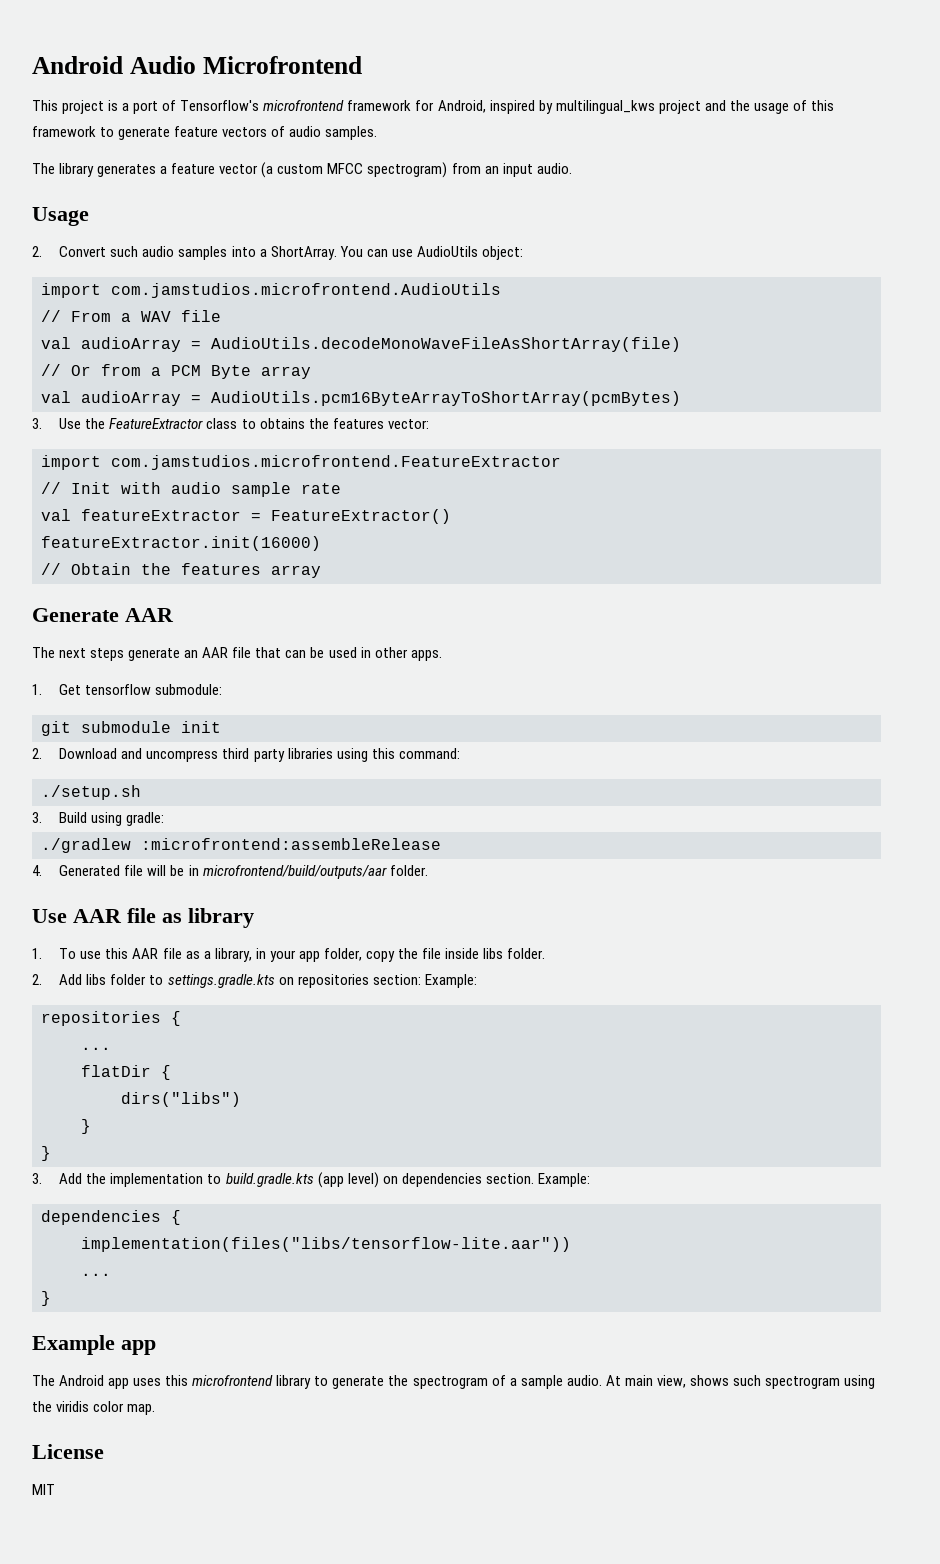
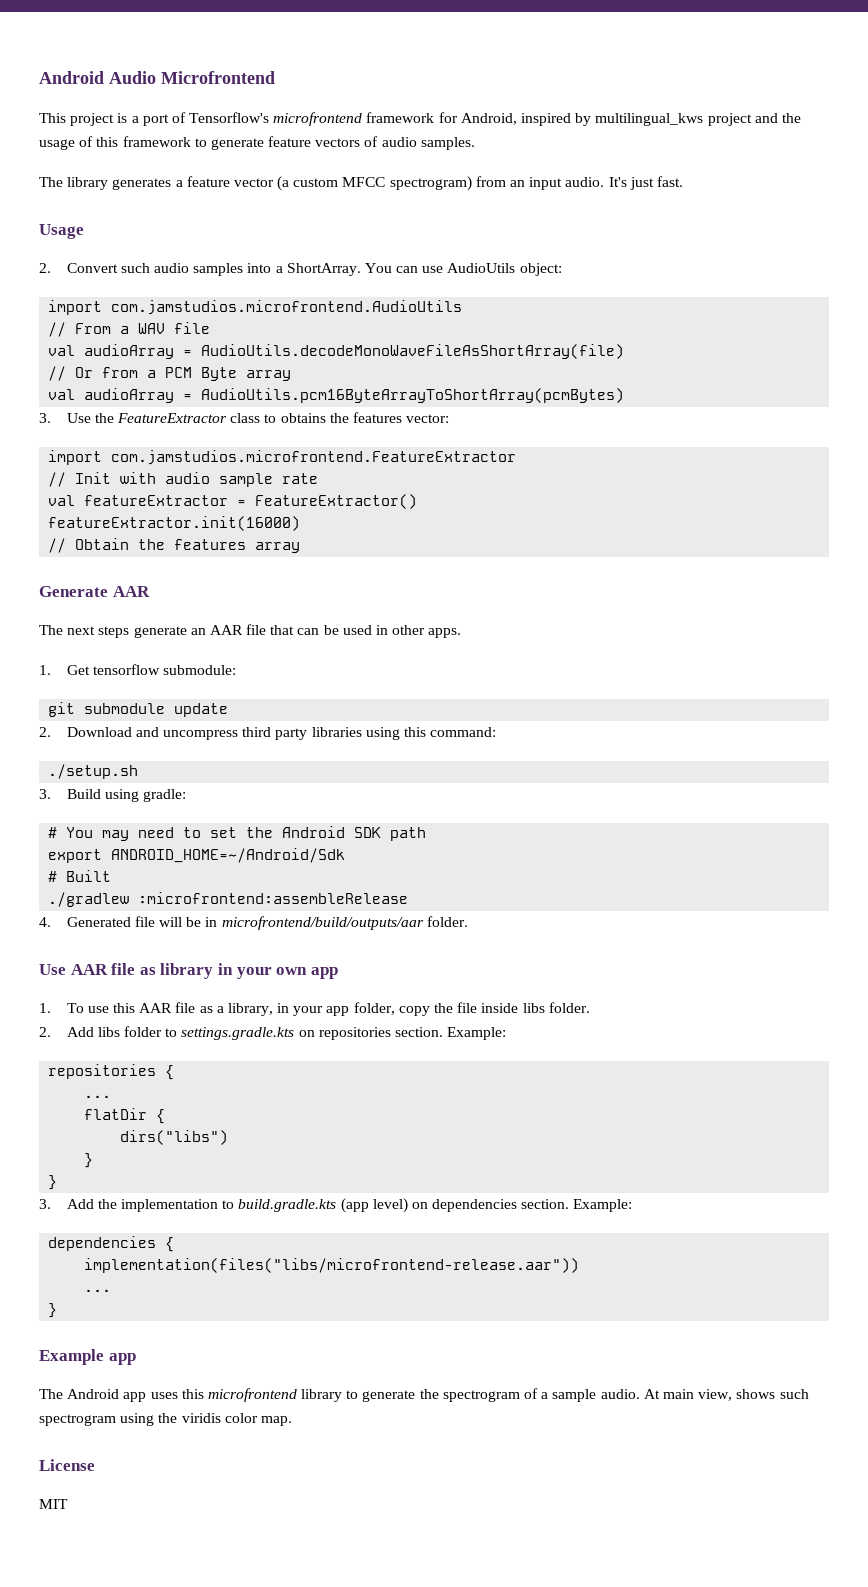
+ It's just fast.
- git submodule init
+ git submodule update
+ # You may need to set the Android SDK path
+ export ANDROID_HOME=~/Android/Sdk
+ # Built
- Use AAR file as library
+ Use AAR file as library in your own app
- 2. Add libs folder to settings.gradle.kts on repositories section: Example:
+ 2. Add libs folder to settings.gradle.kts on repositories section. Example:
- implementation(files("libs/tensorflow-lite.aar"))
+ implementation(files("libs/microfrontend-release.aar"))

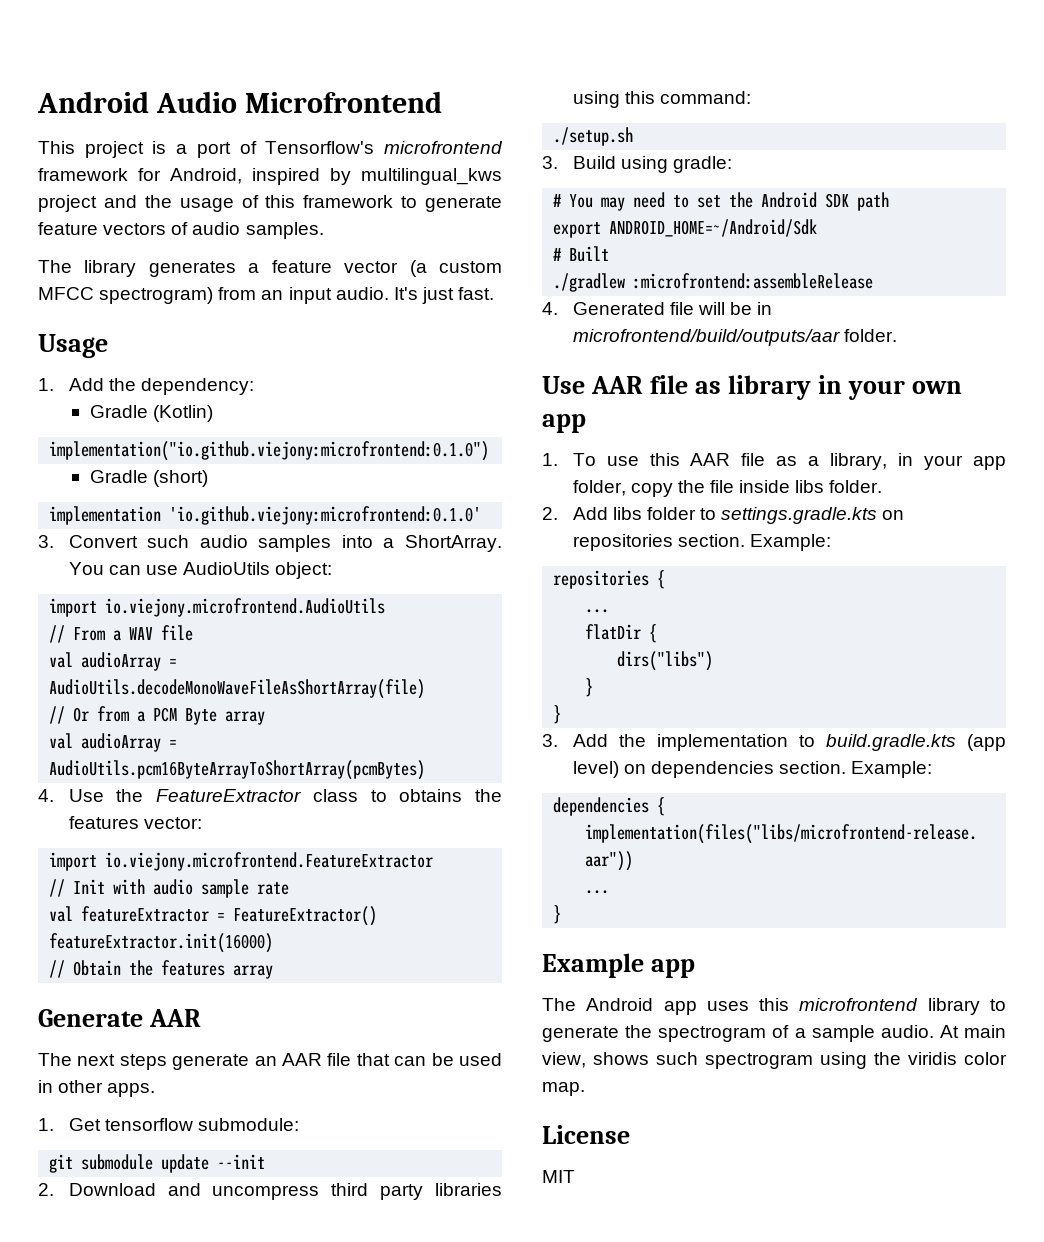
- 2. Convert such audio samples into a ShortArray.
+ 1. Add the dependency:
+ Gradle (Kotlin)
+ implementation("io.github.viejony:microfrontend:0.1.0")
+ Gradle (short)
+ implementation 'io.github.viejony:microfrontend:0.1.0'
+ 3. Convert such audio samples into a ShortArray.
- import com.jamstudios.microfrontend.AudioUtils
+ import io.viejony.microfrontend.AudioUtils
- 3. Use the FeatureExtractor class to obtains the features vector:
+ 4. Use the FeatureExtractor class to obtains the features vector:
- import com.jamstudios.microfrontend.FeatureExtractor
+ import io.viejony.microfrontend.FeatureExtractor
- git submodule update
+ git submodule update --init

